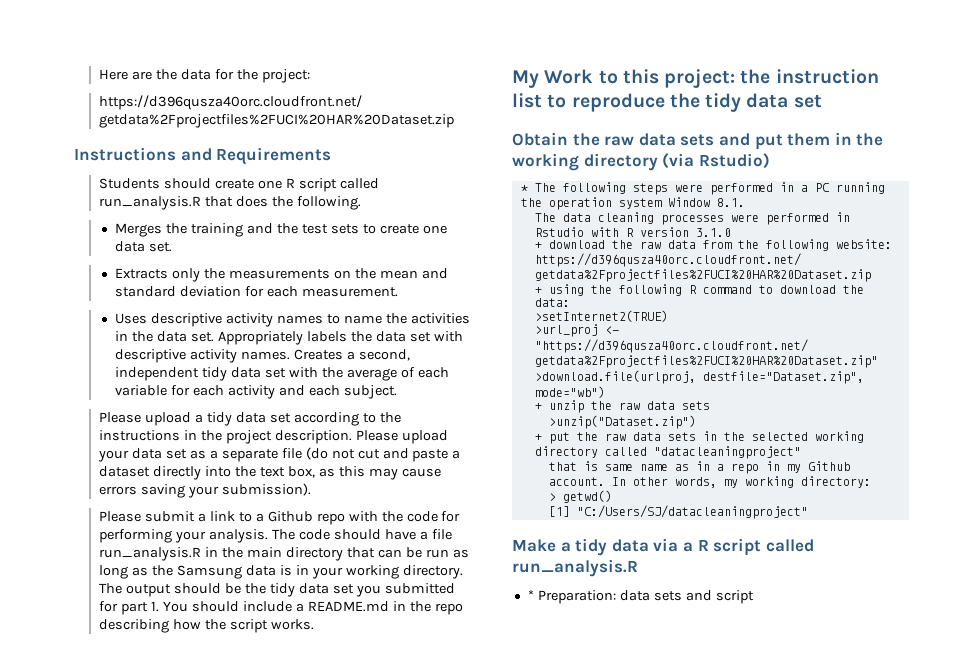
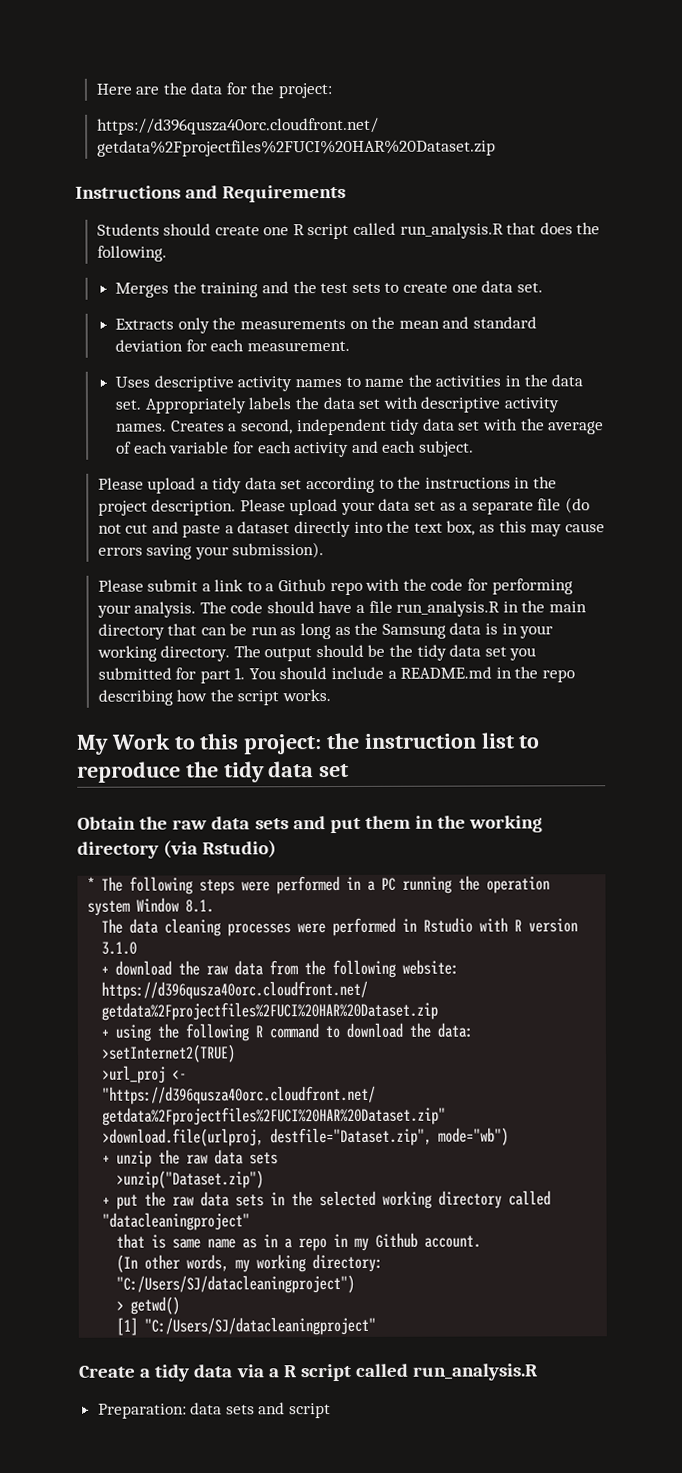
- that is same name as in a repo in my Github account. In other words, my working directory:
+ that is same name as in a repo in my Github account.
+ (In other words, my working directory: "C:/Users/SJ/datacleaningproject")
- Make a tidy data via a R script called run_analysis.R
+ Create a tidy data via a R script called run_analysis.R
- * Preparation: data sets and script
+ Preparation: data sets and script

